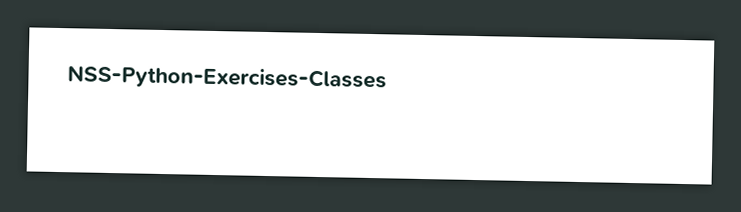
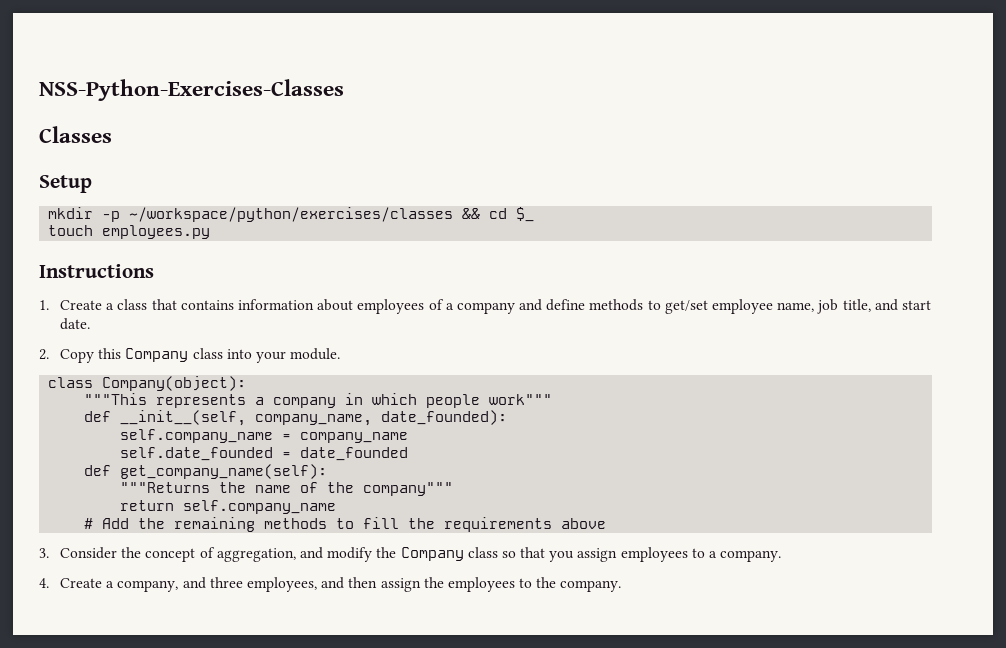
+ Classes
+ Setup
+ mkdir -p ~/workspace/python/exercises/classes && cd $_
+ touch employees.py
+ Instructions
+ 1. Create a class that contains information about employees of a company and define methods to get/set employee name, job title, and start date.
+ 2. Copy this Company class into your module.
+ class Company(object):
+ """This represents a company in which people work"""
+ def __init__(self, company_name, date_founded):
+ self.company_name = company_name
+ self.date_founded = date_founded
+ def get_company_name(self):
+ """Returns the name of the company"""
+ return self.company_name
+ # Add the remaining methods to fill the requirements above
+ 3. Consider the concept of aggregation, and modify the Company class so that you assign employees to a company.
+ 4. Create a company, and three employees, and then assign the employees to the company.

